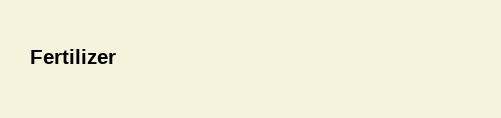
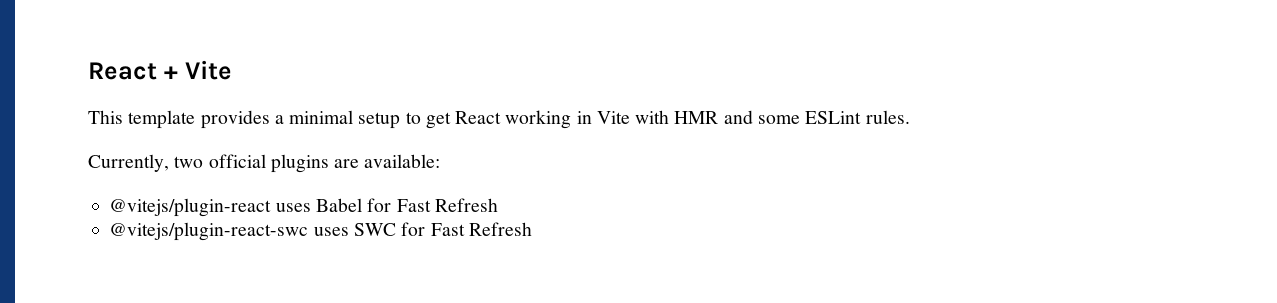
- Fertilizer
+ React + Vite
+ This template provides a minimal setup to get React working in Vite with HMR and some ESLint rules.
+ Currently, two official plugins are available:
+ @vitejs/plugin-react uses Babel for Fast Refresh
+ @vitejs/plugin-react-swc uses SWC for Fast Refresh

